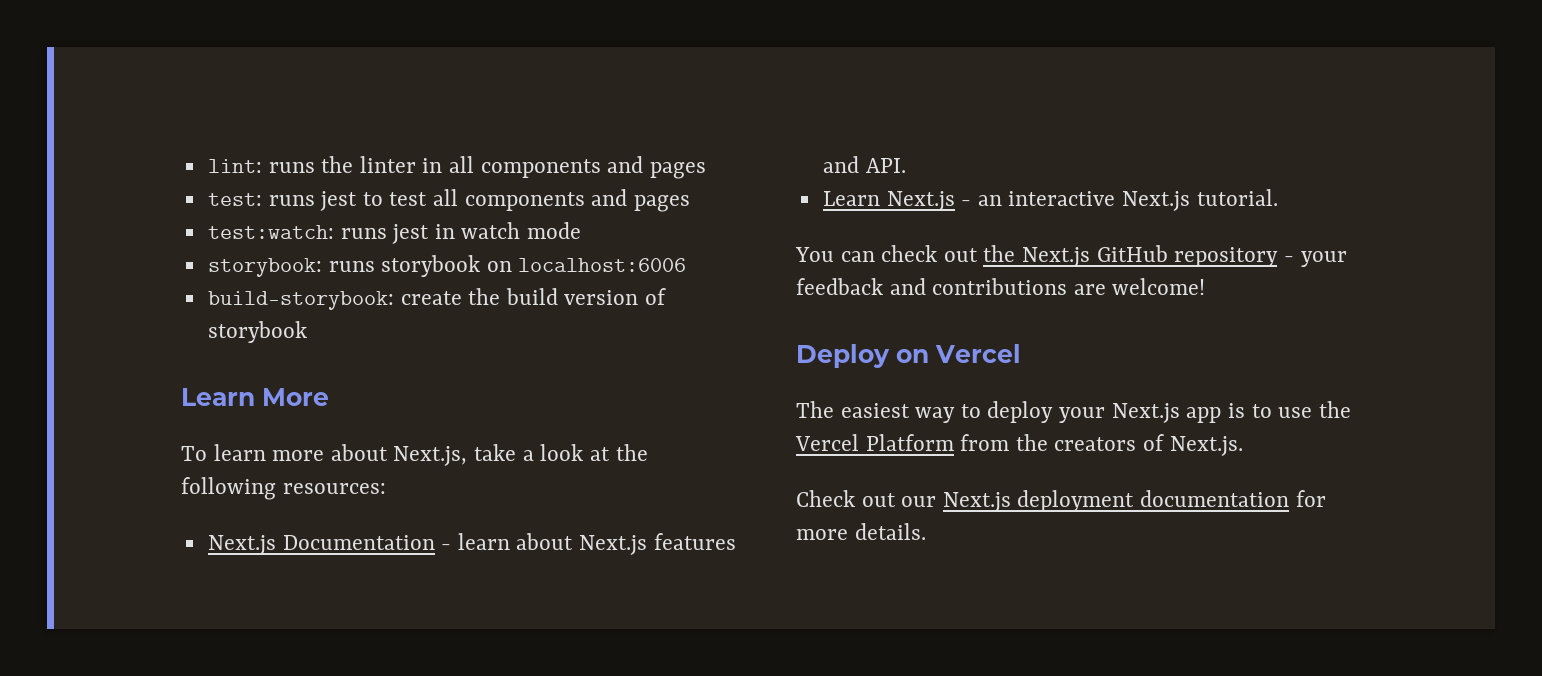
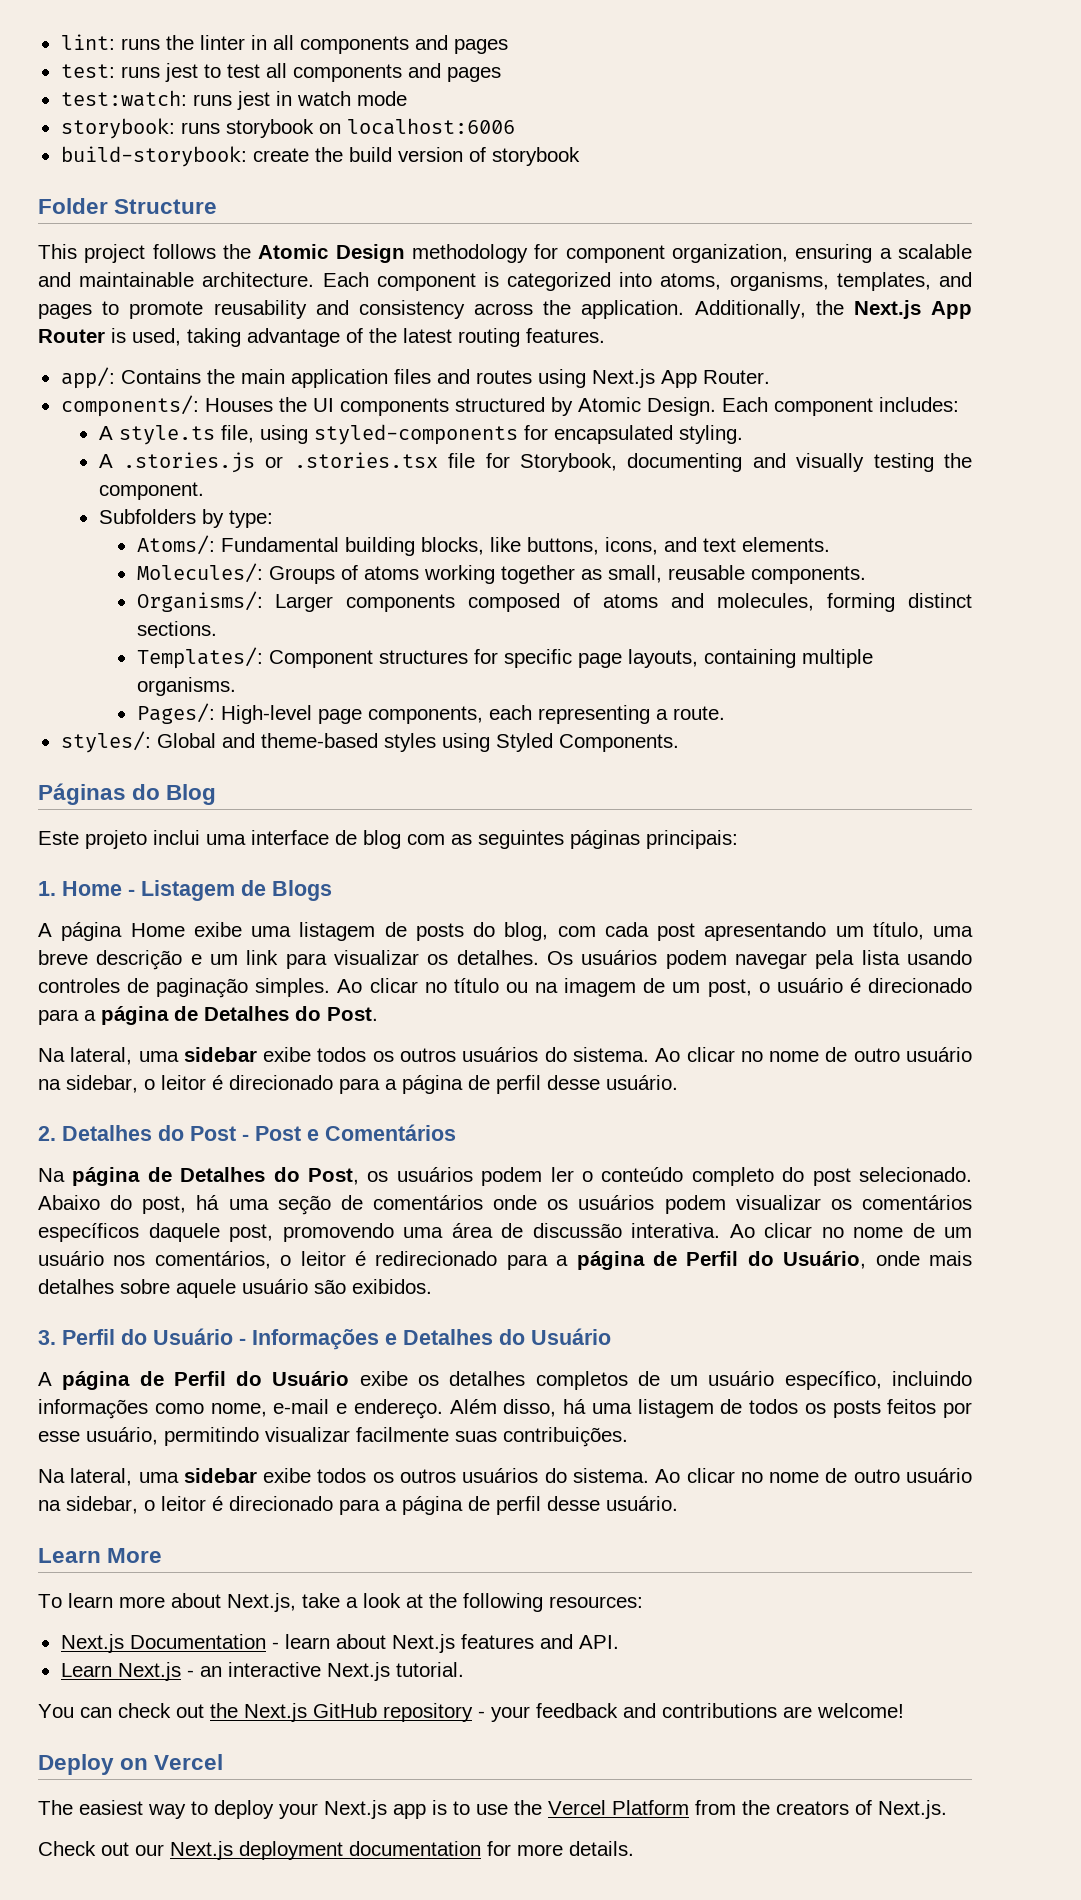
+ Folder Structure
+ This project follows the Atomic Design methodology for component organization, ensuring a scalable and maintainable architecture. Each component is categorized into atoms, organisms, templates, and pages to promote reusability and consistency across the application. Additionally, the Next.js App Router is used, taking advantage of the latest routing features.
+ app/: Contains the main application files and routes using Next.js App Router.
+ components/: Houses the UI components structured by Atomic Design. Each component includes:
+ A style.ts file, using styled-components for encapsulated styling.
+ A .stories.js or .stories.tsx file for Storybook, documenting and visually testing the component.
+ Subfolders by type:
+ Atoms/: Fundamental building blocks, like buttons, icons, and text elements.
+ Molecules/: Groups of atoms working together as small, reusable components.
+ Organisms/: Larger components composed of atoms and molecules, forming distinct sections.
+ Templates/: Component structures for specific page layouts, containing multiple organisms.
+ Pages/: High-level page components, each representing a route.
+ styles/: Global and theme-based styles using Styled Components.
+ Páginas do Blog
+ Este projeto inclui uma interface de blog com as seguintes páginas principais:
+ 1. Home - Listagem de Blogs
+ A página Home exibe uma listagem de posts do blog, com cada post apresentando um título, uma breve descrição e um link para visualizar os detalhes. Os usuários podem navegar pela lista usando controles de paginação simples. Ao clicar no título ou na imagem de um post, o usuário é direcionado para a página de Detalhes do Post.
+ Na lateral, uma sidebar exibe todos os outros usuários do sistema. Ao clicar no nome de outro usuário na sidebar, o leitor é direcionado para a página de perfil desse usuário.
+ 2. Detalhes do Post - Post e Comentários
+ Na página de Detalhes do Post, os usuários podem ler o conteúdo completo do post selecionado. Abaixo do post, há uma seção de comentários onde os usuários podem visualizar os comentários específicos daquele post, promovendo uma área de discussão interativa. Ao clicar no nome de um usuário nos comentários, o leitor é redirecionado para a página de Perfil do Usuário, onde mais detalhes sobre aquele usuário são exibidos.
+ 3. Perfil do Usuário - Informações e Detalhes do Usuário
+ A página de Perfil do Usuário exibe os detalhes completos de um usuário específico, incluindo informações como nome, e-mail e endereço. Além disso, há uma listagem de todos os posts feitos por esse usuário, permitindo visualizar facilmente suas contribuições.
+ Na lateral, uma sidebar exibe todos os outros usuários do sistema. Ao clicar no nome de outro usuário na sidebar, o leitor é direcionado para a página de perfil desse usuário.

